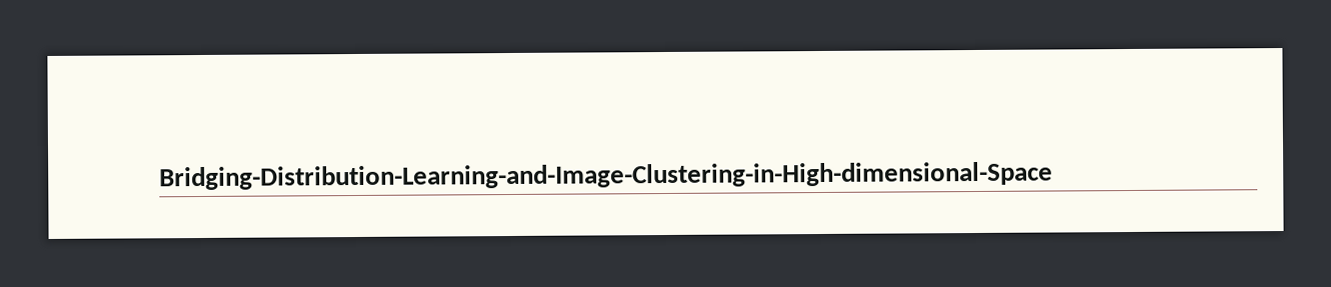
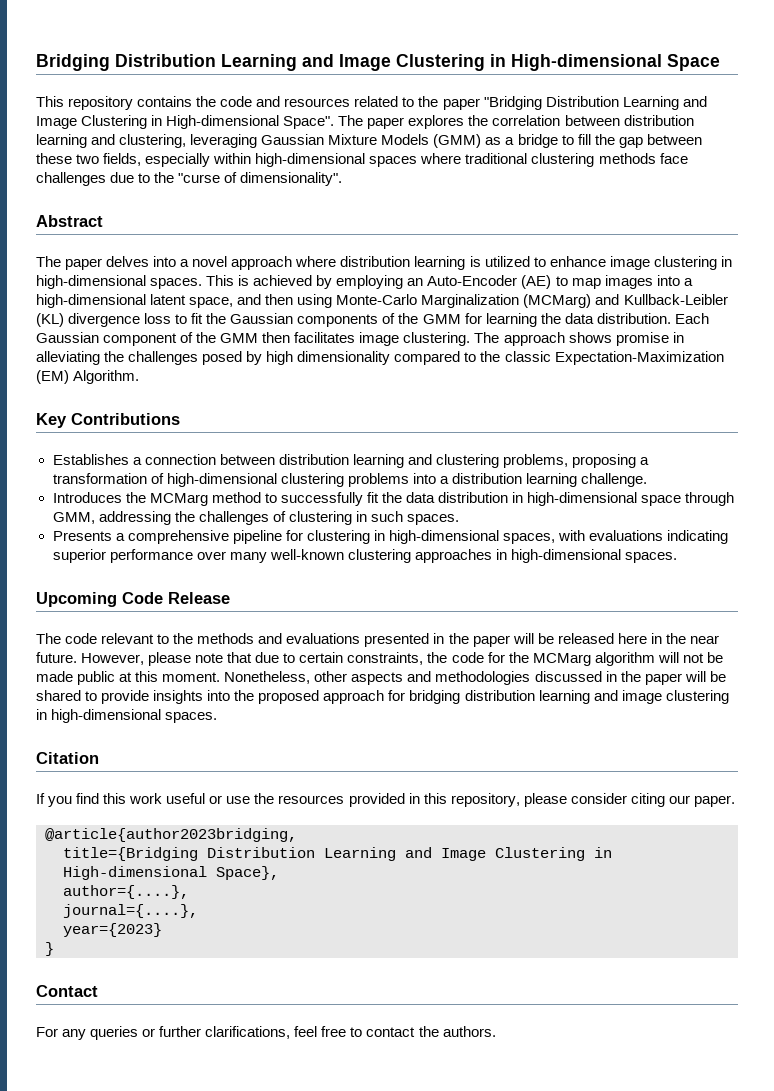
- Bridging-Distribution-Learning-and-Image-Clustering-in-High-dimensional-Space
+ Bridging Distribution Learning and Image Clustering in High-dimensional Space
+ This repository contains the code and resources related to the paper "Bridging Distribution Learning and Image Clustering in High-dimensional Space". The paper explores the correlation between distribution learning and clustering, leveraging Gaussian Mixture Models (GMM) as a bridge to fill the gap between these two fields, especially within high-dimensional spaces where traditional clustering methods face challenges due to the "curse of dimensionality".
+ Abstract
+ The paper delves into a novel approach where distribution learning is utilized to enhance image clustering in high-dimensional spaces. This is achieved by employing an Auto-Encoder (AE) to map images into a high-dimensional latent space, and then using Monte-Carlo Marginalization (MCMarg) and Kullback-Leibler (KL) divergence loss to fit the Gaussian components of the GMM for learning the data distribution. Each Gaussian component of the GMM then facilitates image clustering. The approach shows promise in alleviating the challenges posed by high dimensionality compared to the classic Expectation-Maximization (EM) Algorithm.
+ Key Contributions
+ Establishes a connection between distribution learning and clustering problems, proposing a transformation of high-dimensional clustering problems into a distribution learning challenge.
+ Introduces the MCMarg method to successfully fit the data distribution in high-dimensional space through GMM, addressing the challenges of clustering in such spaces.
+ Presents a comprehensive pipeline for clustering in high-dimensional spaces, with evaluations indicating superior performance over many well-known clustering approaches in high-dimensional spaces.
+ Upcoming Code Release
+ The code relevant to the methods and evaluations presented in the paper will be released here in the near future. However, please note that due to certain constraints, the code for the MCMarg algorithm will not be made public at this moment. Nonetheless, other aspects and methodologies discussed in the paper will be shared to provide insights into the proposed approach for bridging distribution learning and image clustering in high-dimensional spaces.
+ Citation
+ If you find this work useful or use the resources provided in this repository, please consider citing our paper.
+ @article{author2023bridging,
+ title={Bridging Distribution Learning and Image Clustering in High-dimensional Space},
+ author={....},
+ journal={....},
+ year={2023}
+ }
+ Contact
+ For any queries or further clarifications, feel free to contact the authors.

